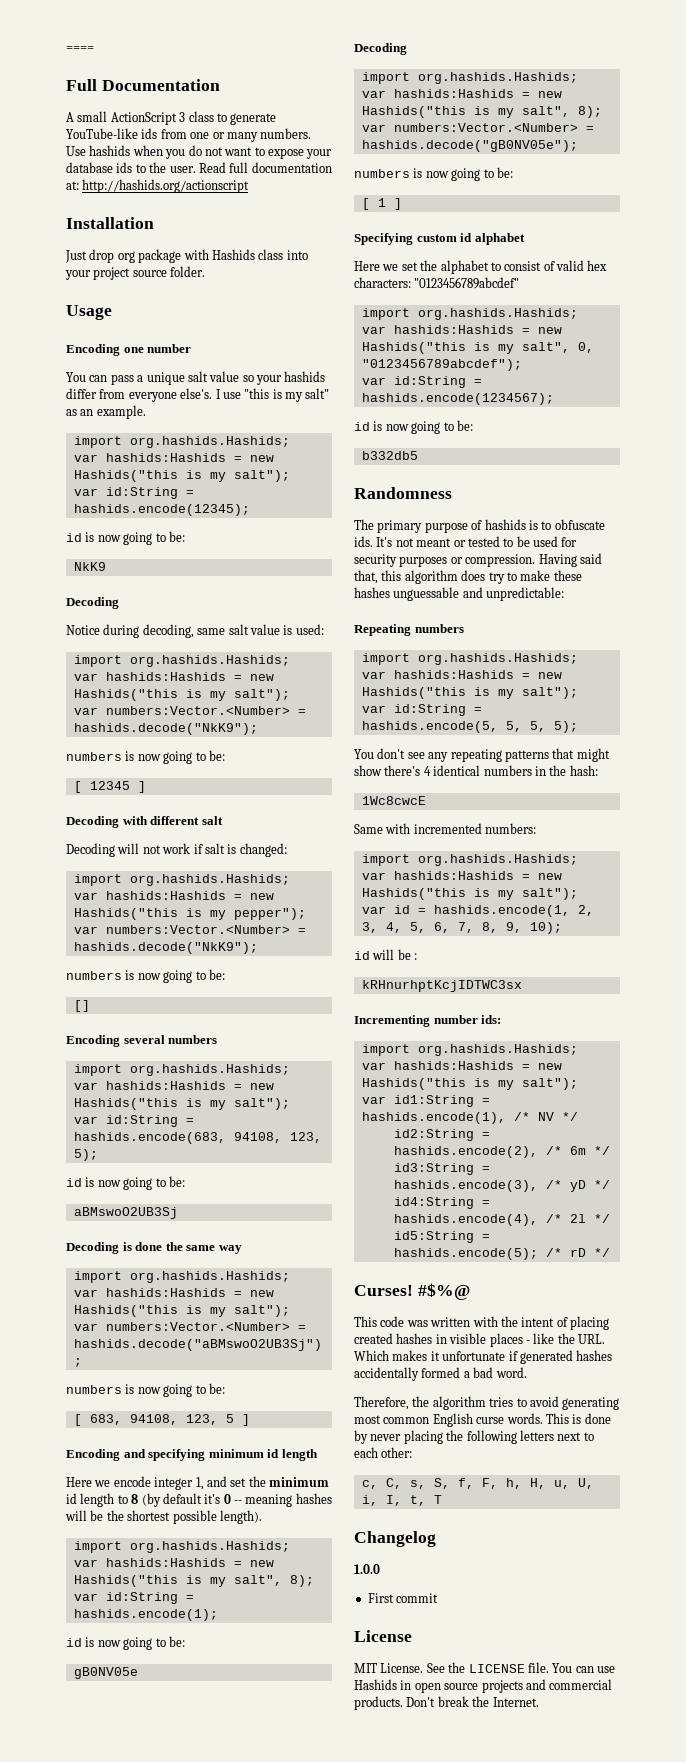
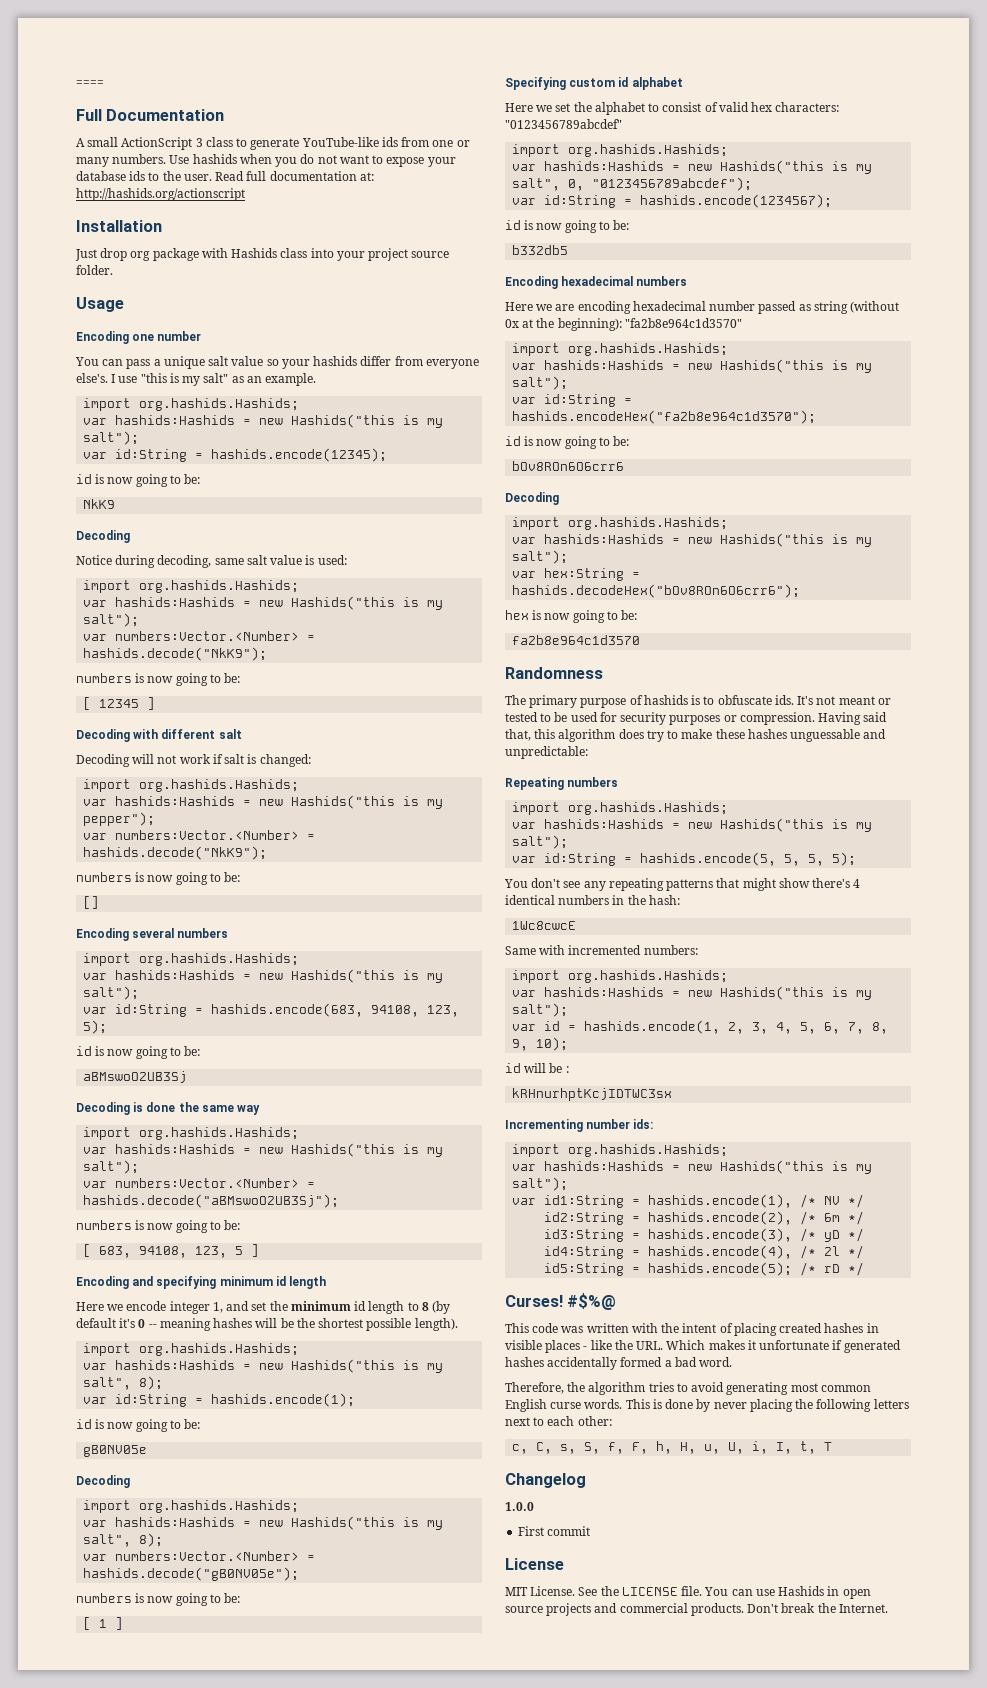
+ Encoding hexadecimal numbers
+ Here we are encoding hexadecimal number passed as string (without 0x at the beginning): "fa2b8e964c1d3570"
+ import org.hashids.Hashids;
+ var hashids:Hashids = new Hashids("this is my salt");
+ var id:String = hashids.encodeHex("fa2b8e964c1d3570");
+ id is now going to be:
+ bOv8ROn6O6crr6
+ Decoding
+ import org.hashids.Hashids;
+ var hashids:Hashids = new Hashids("this is my salt");
+ var hex:String = hashids.decodeHex("bOv8ROn6O6crr6");
+ hex is now going to be:
+ fa2b8e964c1d3570

